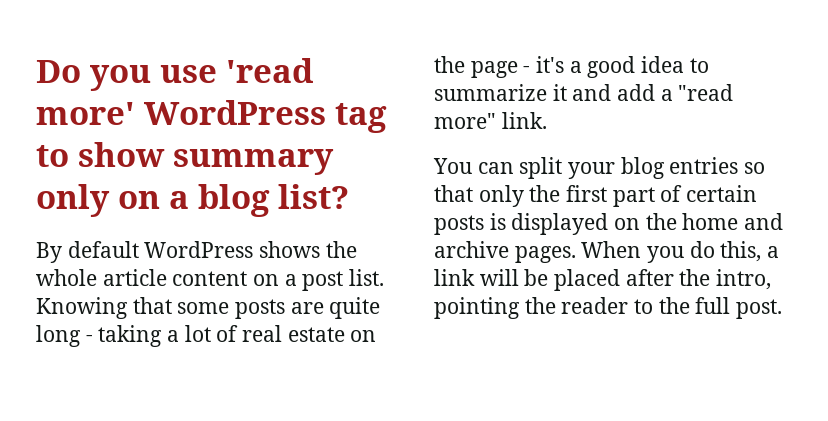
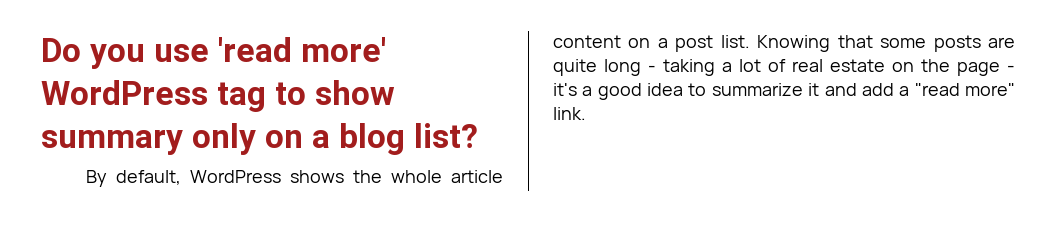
- By default WordPress shows the whole article content on a post list.
+ By default, WordPress shows the whole article content on a post list.
- You can split your blog entries so that only the first part of certain posts is displayed on the home and archive pages. When you do this, a link will be placed after the intro, pointing the reader to the full post.

